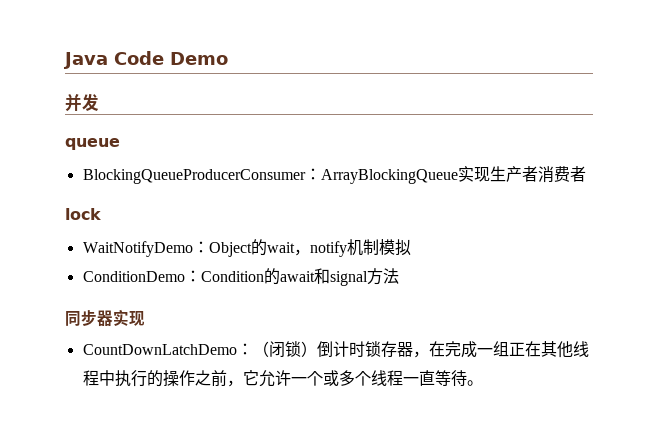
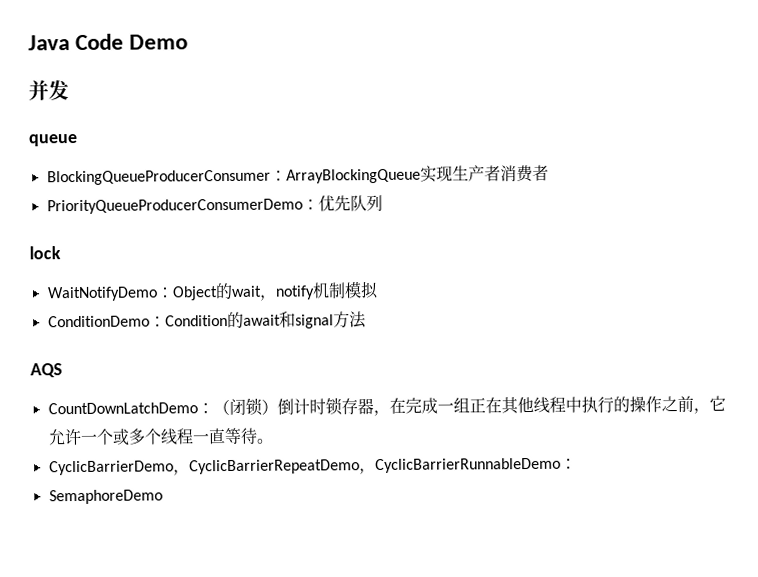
+ PriorityQueueProducerConsumerDemo：优先队列
- 同步器实现
+ AQS
+ CyclicBarrierDemo，CyclicBarrierRepeatDemo，CyclicBarrierRunnableDemo：
+ SemaphoreDemo

